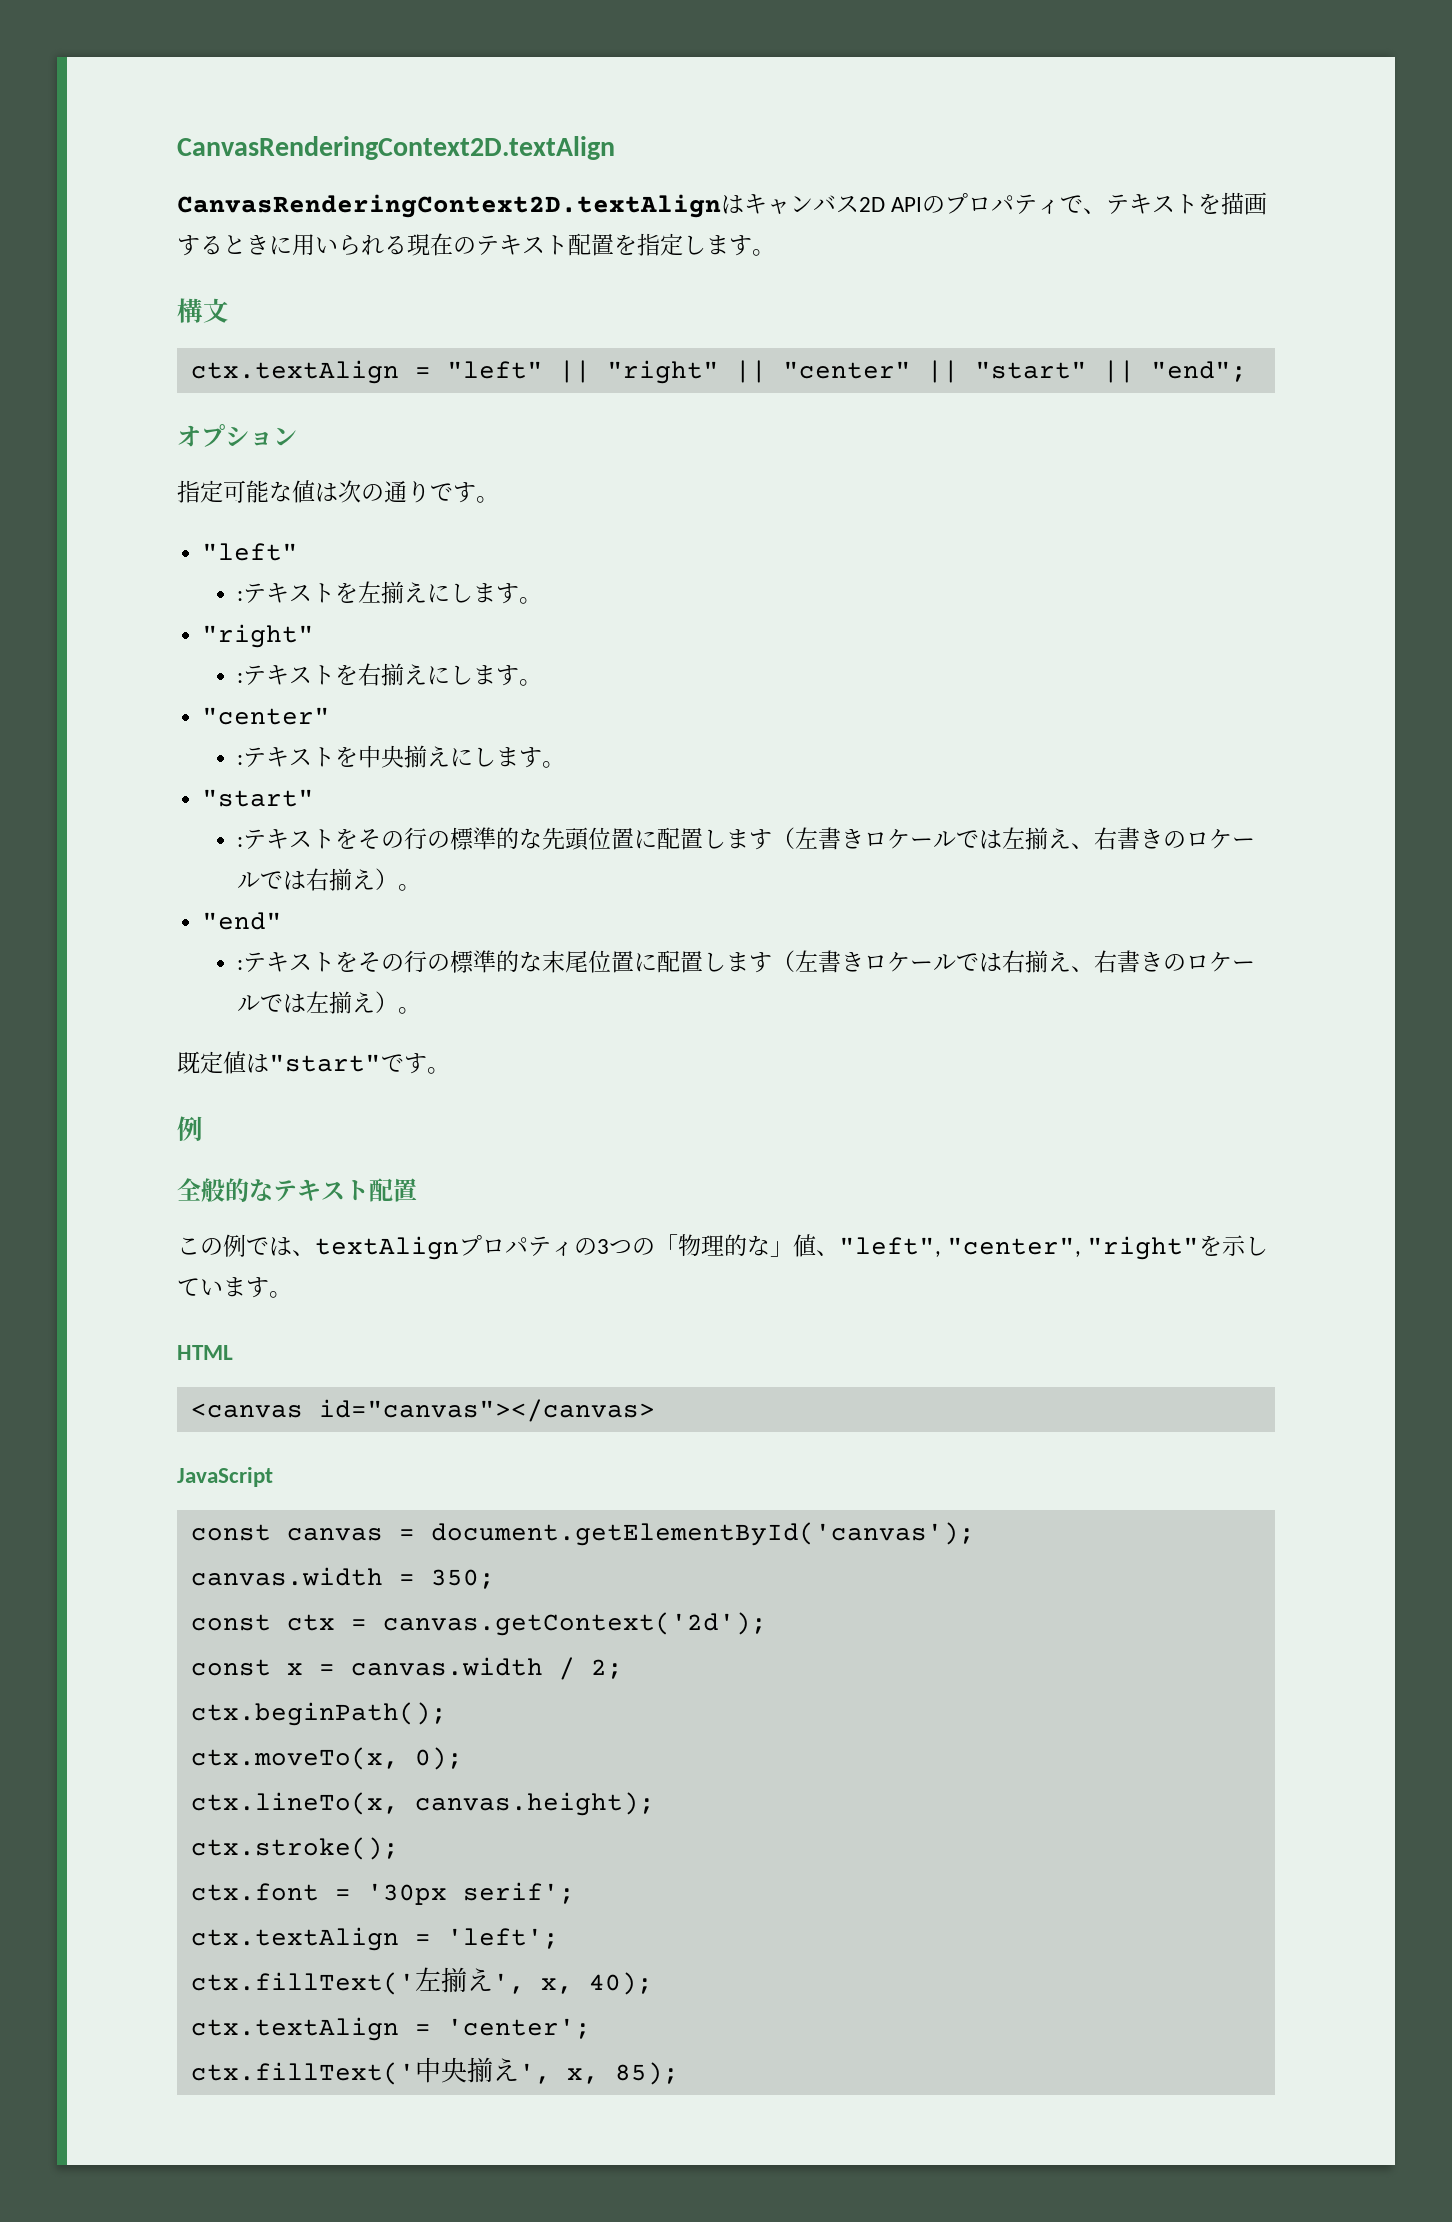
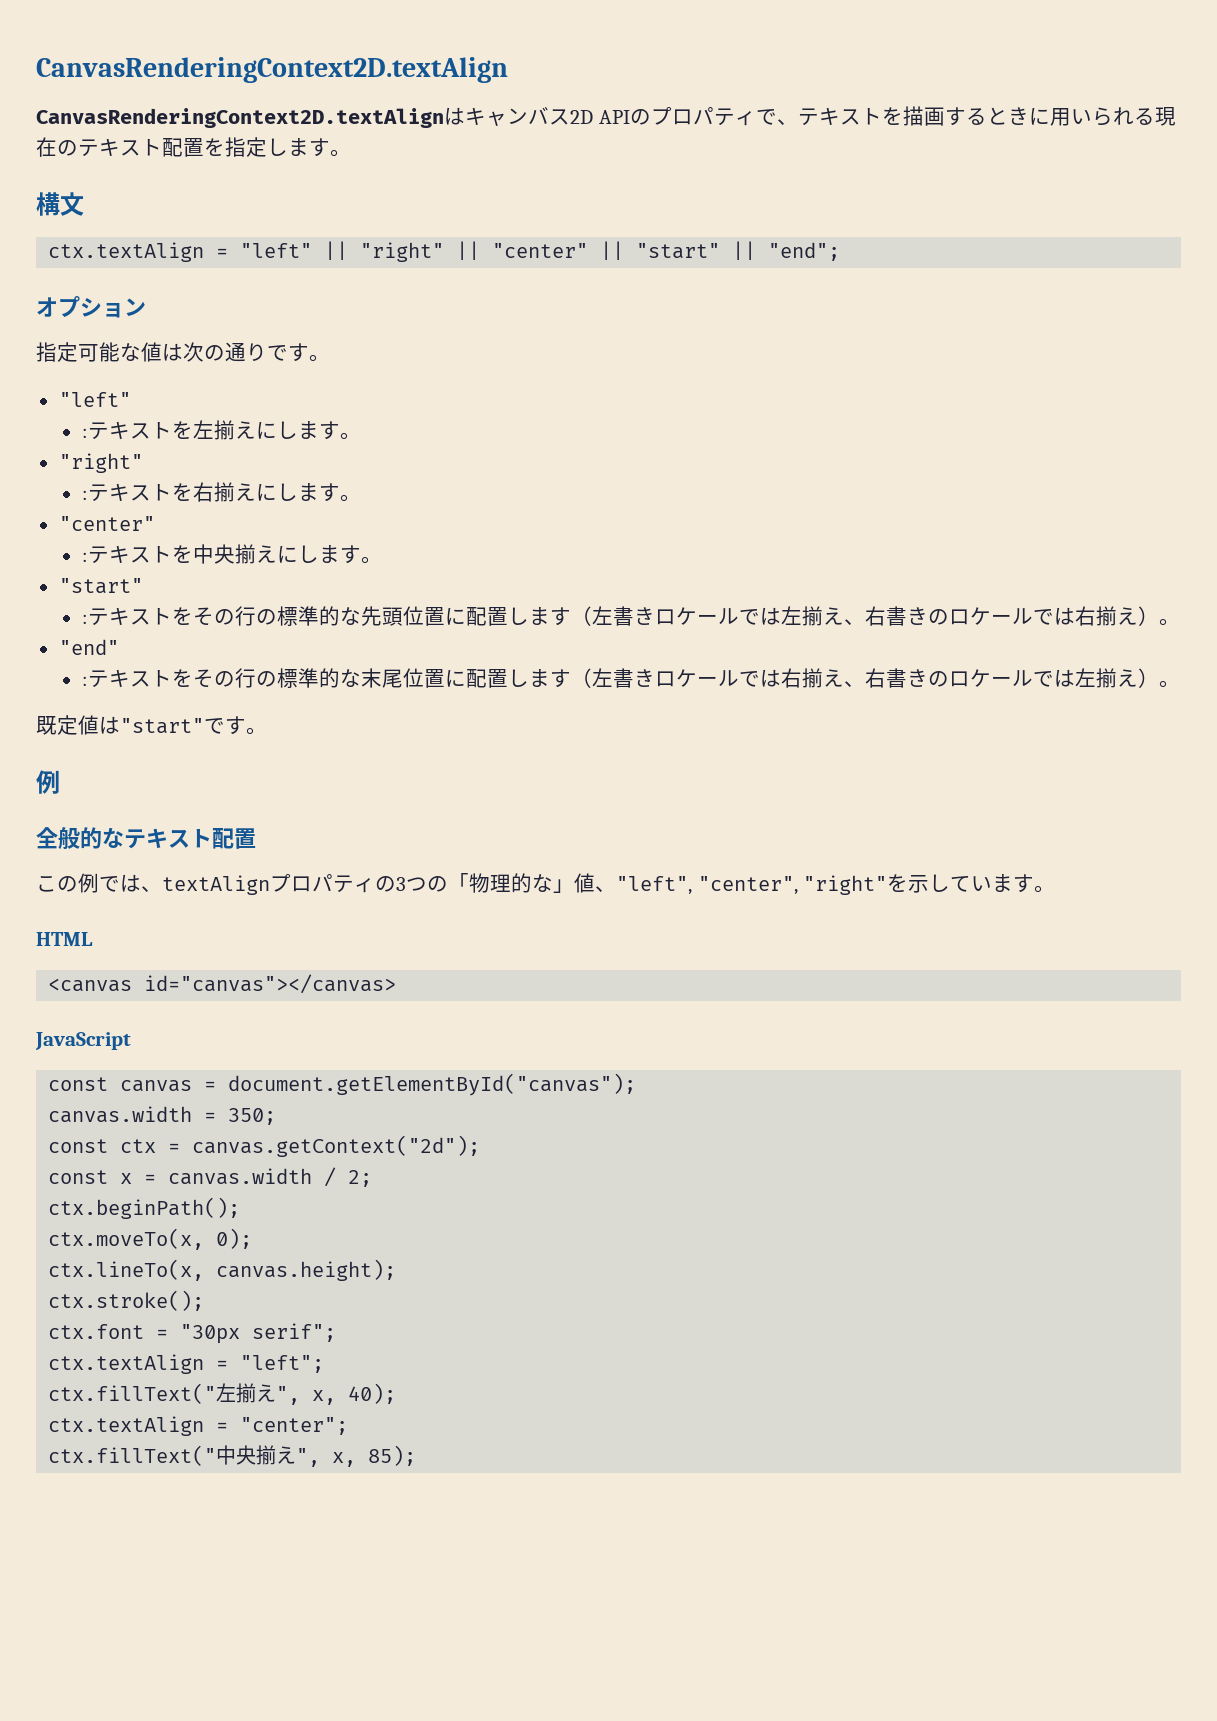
- const canvas = document.getElementById('canvas');
+ const canvas = document.getElementById("canvas");
- const ctx = canvas.getContext('2d');
+ const ctx = canvas.getContext("2d");
- ctx.font = '30px serif';
- ctx.textAlign = 'left';
- ctx.fillText('左揃え', x, 40);
+ ctx.font = "30px serif";
+ ctx.textAlign = "left";
+ ctx.fillText("左揃え", x, 40);
- ctx.textAlign = 'center';
- ctx.fillText('中央揃え', x, 85);
+ ctx.textAlign = "center";
+ ctx.fillText("中央揃え", x, 85);

